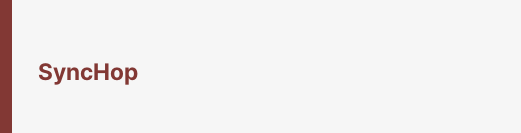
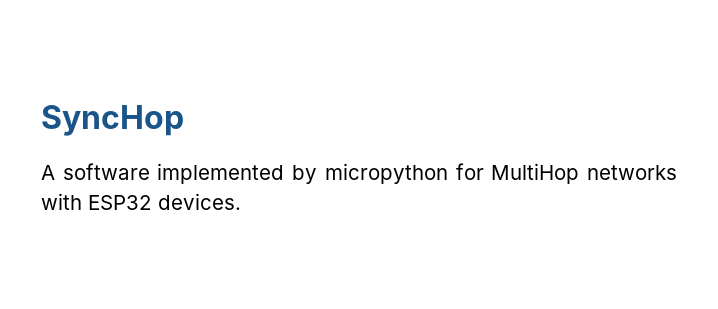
+ A software implemented by micropython for MultiHop networks with ESP32 devices.

